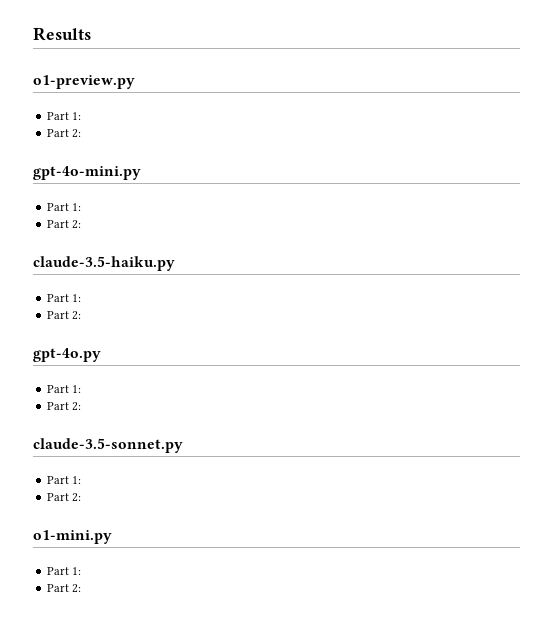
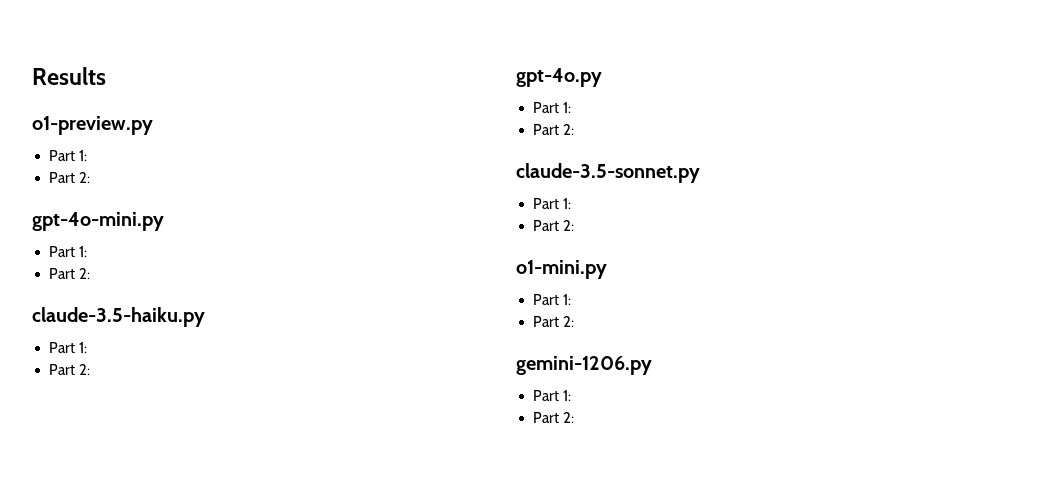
+ gemini-1206.py
+ Part 1:
+ Part 2:

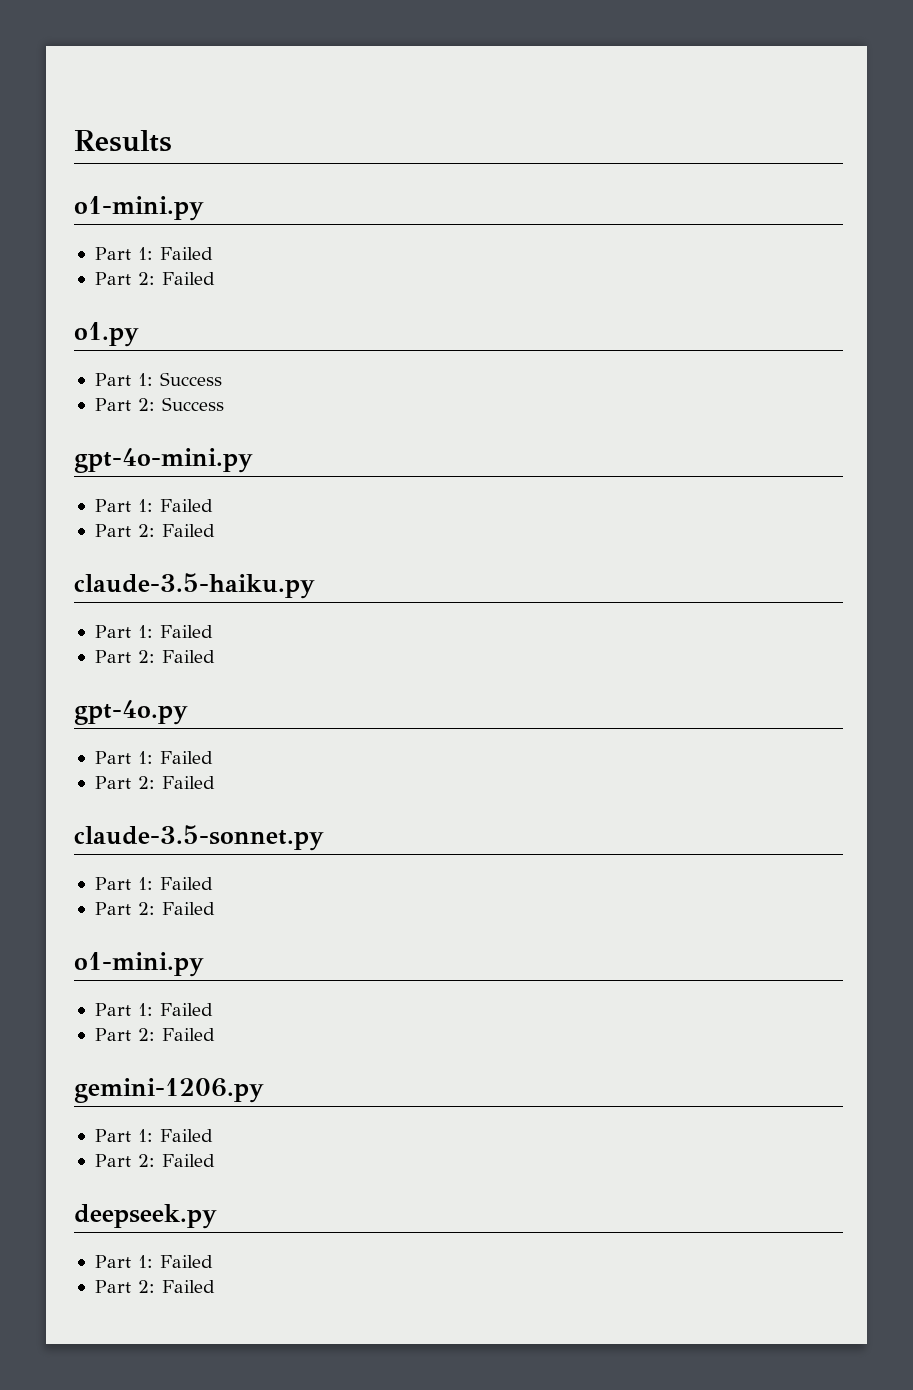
  Results
- o1-preview.py
- Part 1:
- Part 2:
+ o1-mini.py
+ Part 1: Failed
+ Part 2: Failed
+ o1.py
+ Part 1: Success
+ Part 2: Success
  gpt-4o-mini.py
- Part 1:
- Part 2:
+ Part 1: Failed
+ Part 2: Failed
  claude-3.5-haiku.py
- Part 1:
- Part 2:
+ Part 1: Failed
+ Part 2: Failed
  gpt-4o.py
- Part 1:
- Part 2:
+ Part 1: Failed
+ Part 2: Failed
  claude-3.5-sonnet.py
- Part 1:
- Part 2:
+ Part 1: Failed
+ Part 2: Failed
  o1-mini.py
- Part 1:
- Part 2:
+ Part 1: Failed
+ Part 2: Failed
  gemini-1206.py
- Part 1:
- Part 2:
+ Part 1: Failed
+ Part 2: Failed
+ deepseek.py
+ Part 1: Failed
+ Part 2: Failed

